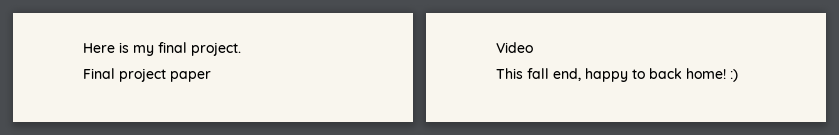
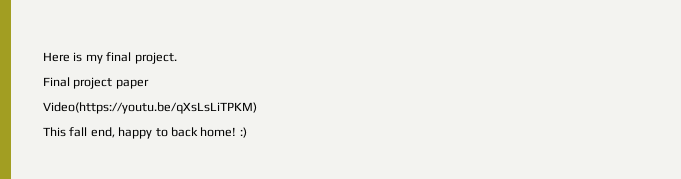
- Video
+ Video(https://youtu.be/qXsLsLiTPKM)

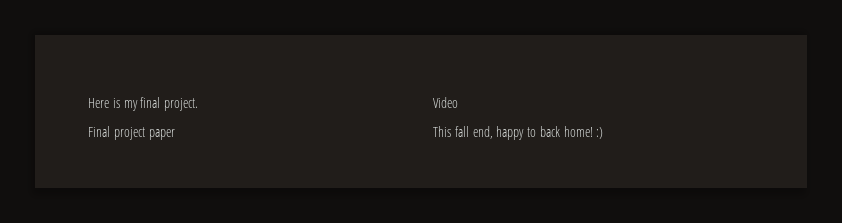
- Video(https://youtu.be/qXsLsLiTPKM)
+ Video

